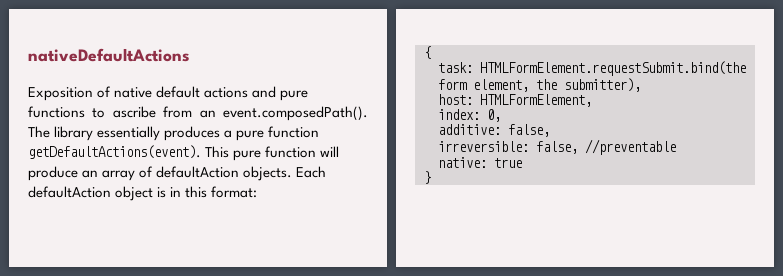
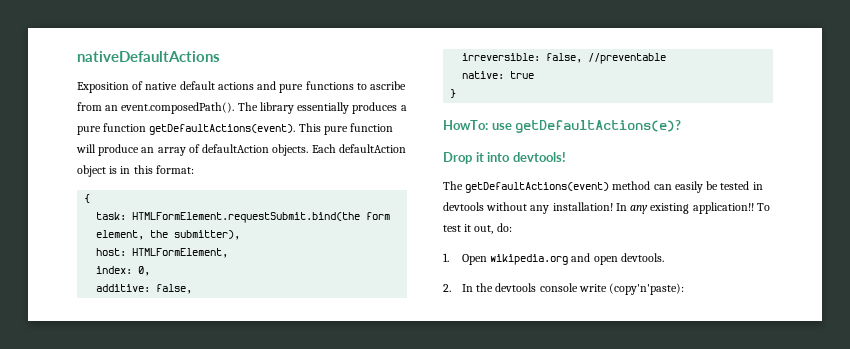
+ HowTo: use getDefaultActions(e)?
+ Drop it into devtools!
+ The getDefaultActions(event) method can easily be tested in devtools without any installation! In any existing application!! To test it out, do:
+ 1. Open wikipedia.org and open devtools.
+ 2. In the devtools console write (copy'n'paste):

